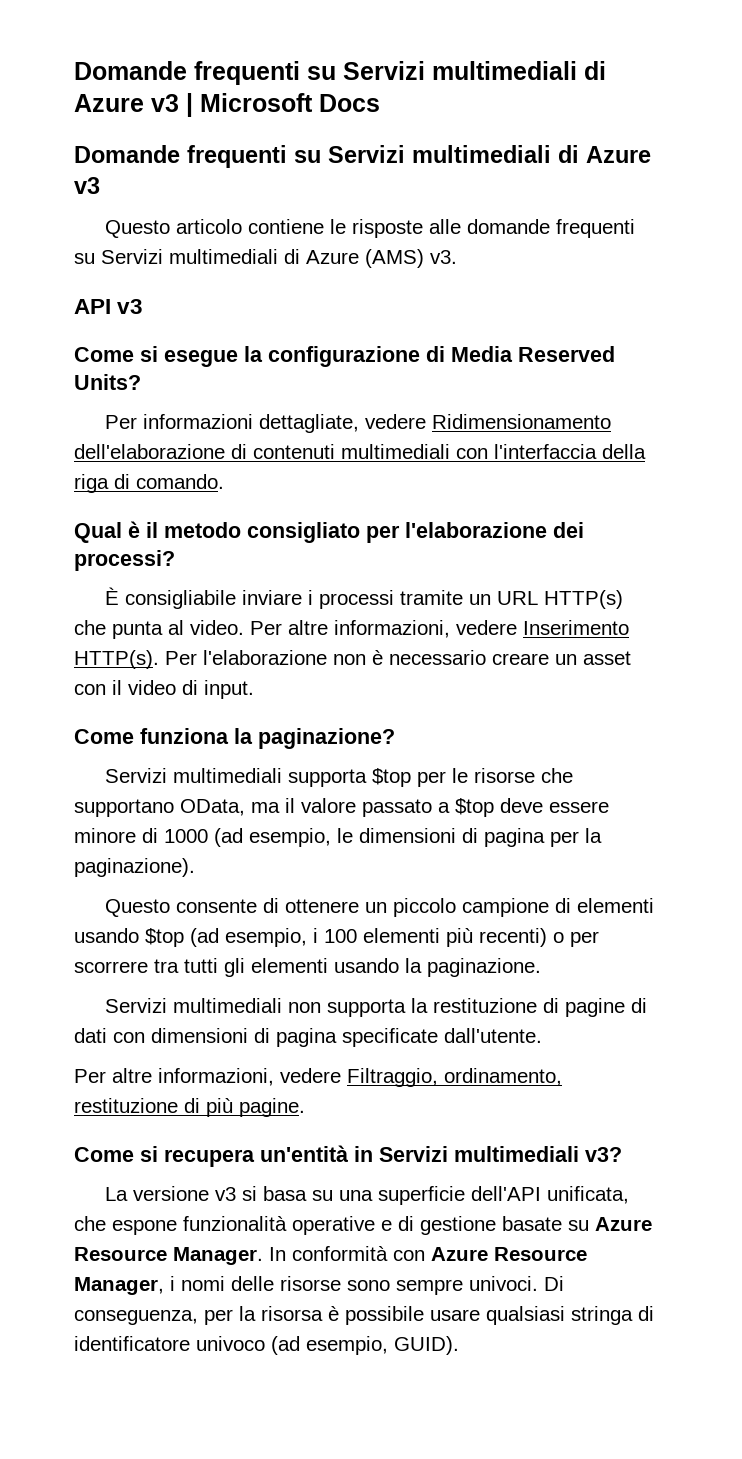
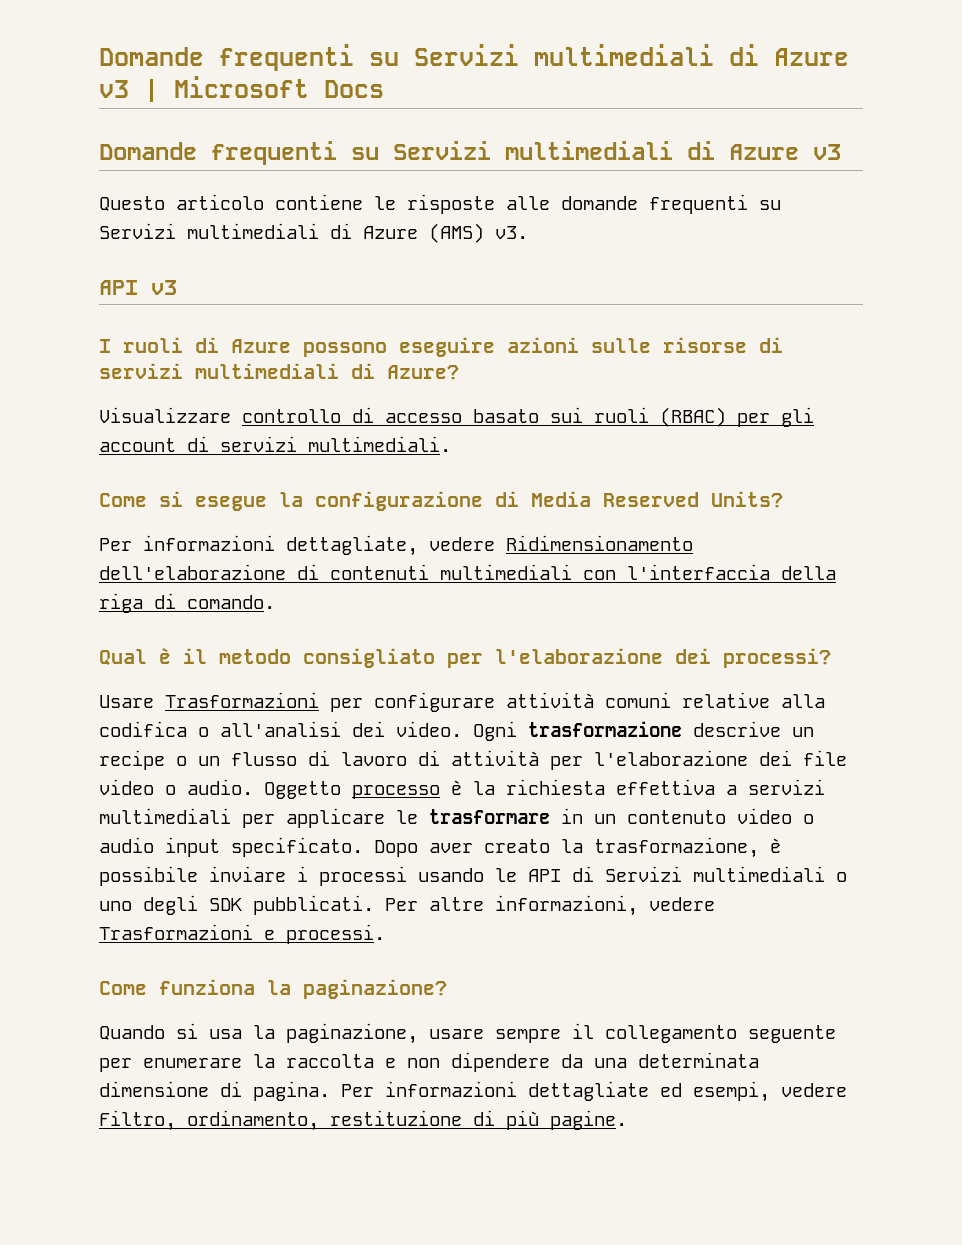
+ I ruoli di Azure possono eseguire azioni sulle risorse di servizi multimediali di Azure?
+ Visualizzare controllo di accesso basato sui ruoli (RBAC) per gli account di servizi multimediali.
- È consigliabile inviare i processi tramite un URL HTTP(s) che punta al video. Per altre informazioni, vedere Inserimento HTTP(s). Per l'elaborazione non è necessario creare un asset con il video di input.
+ Usare Trasformazioni per configurare attività comuni relative alla codifica o all'analisi dei video. Ogni trasformazione descrive un recipe o un flusso di lavoro di attività per l'elaborazione dei file video o audio. Oggetto processo è la richiesta effettiva a servizi multimediali per applicare le trasformare in un contenuto video o audio input specificato. Dopo aver creato la trasformazione, è possibile inviare i processi usando le API di Servizi multimediali o uno degli SDK pubblicati. Per altre informazioni, vedere Trasformazioni e processi.
  Come funziona la paginazione?
- Servizi multimediali supporta $top per le risorse che supportano OData, ma il valore passato a $top deve essere minore di 1000 (ad esempio, le dimensioni di pagina per la paginazione).
- Questo consente di ottenere un piccolo campione di elementi usando $top (ad esempio, i 100 elementi più recenti) o per scorrere tra tutti gli elementi usando la paginazione.
- Servizi multimediali non supporta la restituzione di pagine di dati con dimensioni di pagina specificate dall'utente.
- Per altre informazioni, vedere Filtraggio, ordinamento, restituzione di più pagine.
+ Quando si usa la paginazione, usare sempre il collegamento seguente per enumerare la raccolta e non dipendere da una determinata dimensione di pagina. Per informazioni dettagliate ed esempi, vedere Filtro, ordinamento, restituzione di più pagine.
- Come si recupera un'entità in Servizi multimediali v3?
- La versione v3 si basa su una superficie dell'API unificata, che espone funzionalità operative e di gestione basate su Azure Resource Manager. In conformità con Azure Resource Manager, i nomi delle risorse sono sempre univoci. Di conseguenza, per la risorsa è possibile usare qualsiasi stringa di identificatore univoco (ad esempio, GUID).

